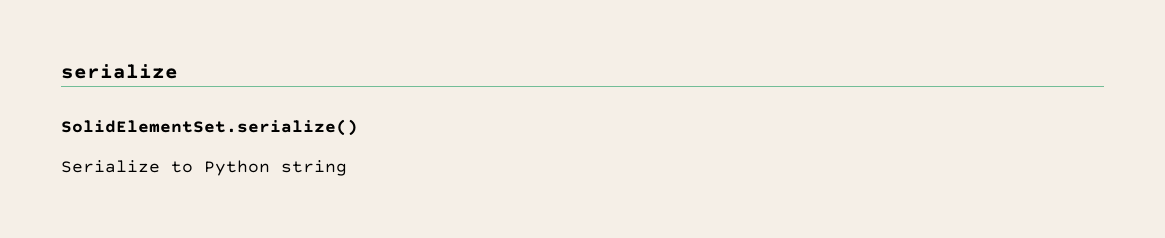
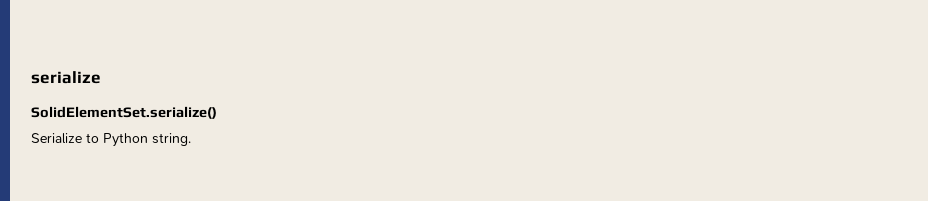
- Serialize to Python string
+ Serialize to Python string.

